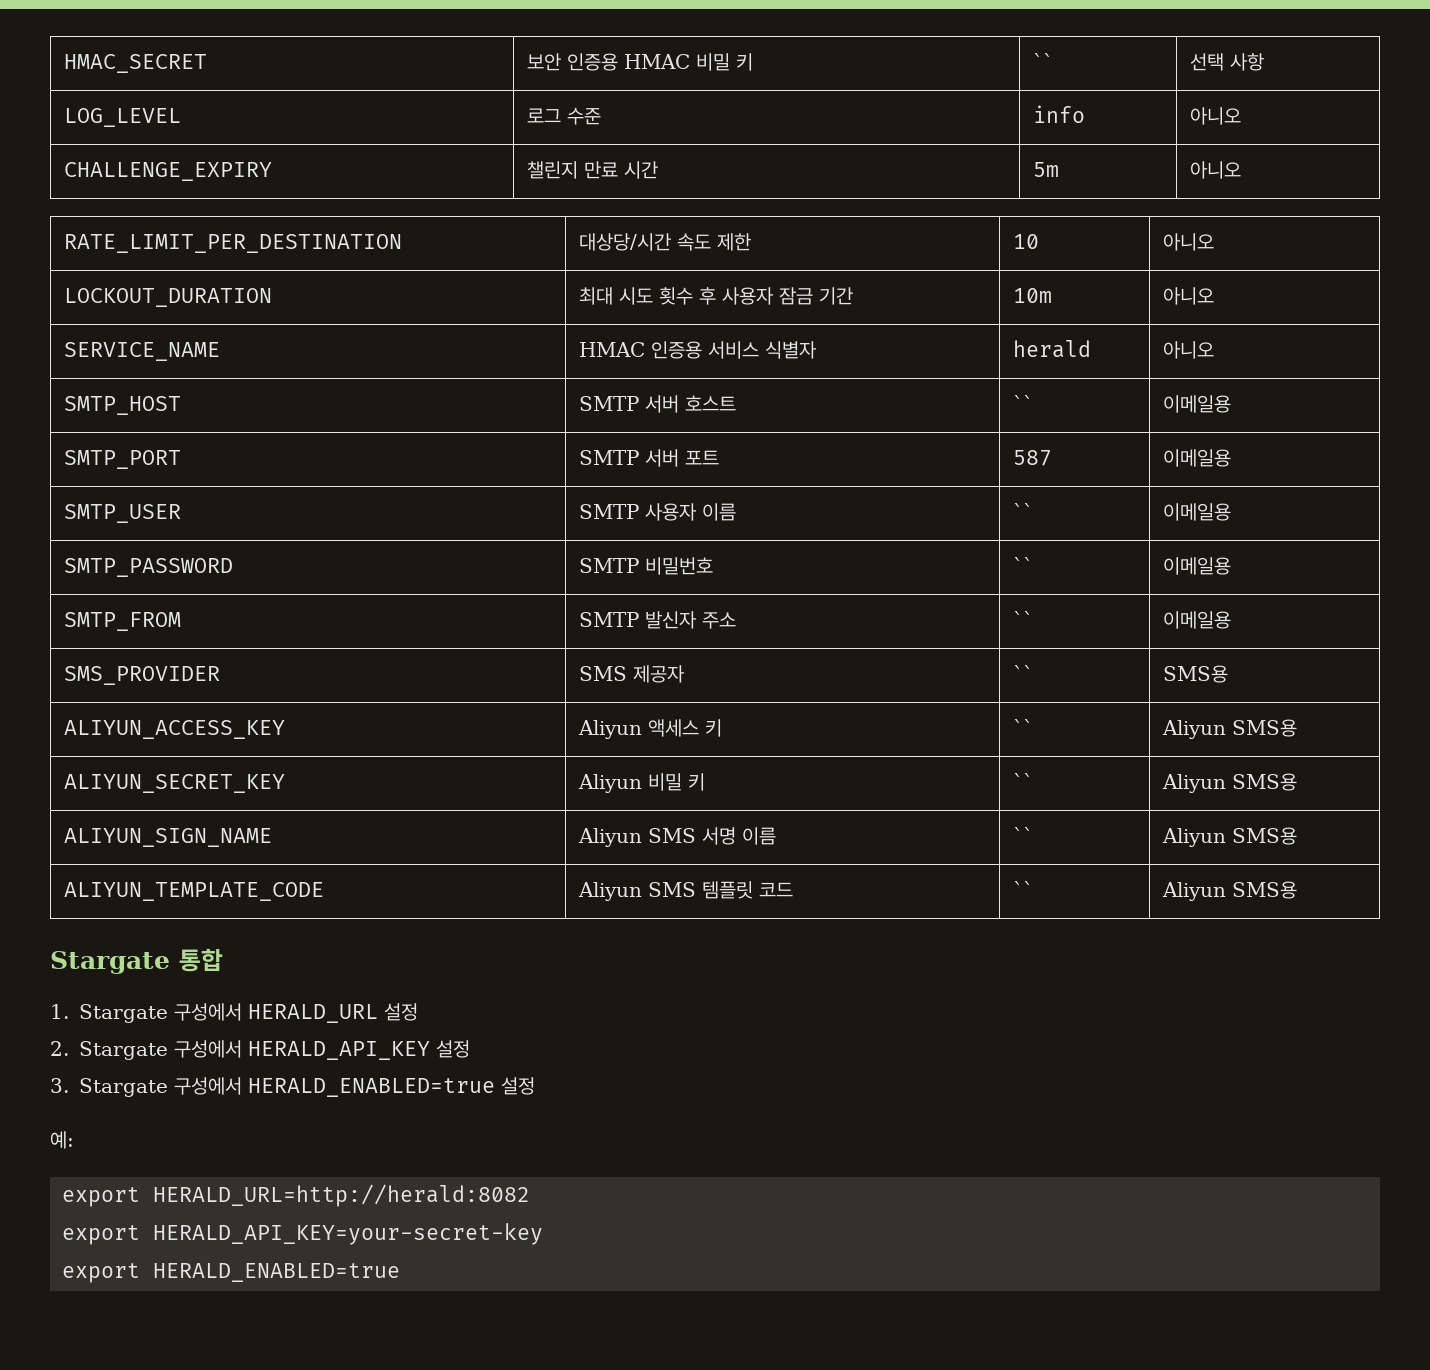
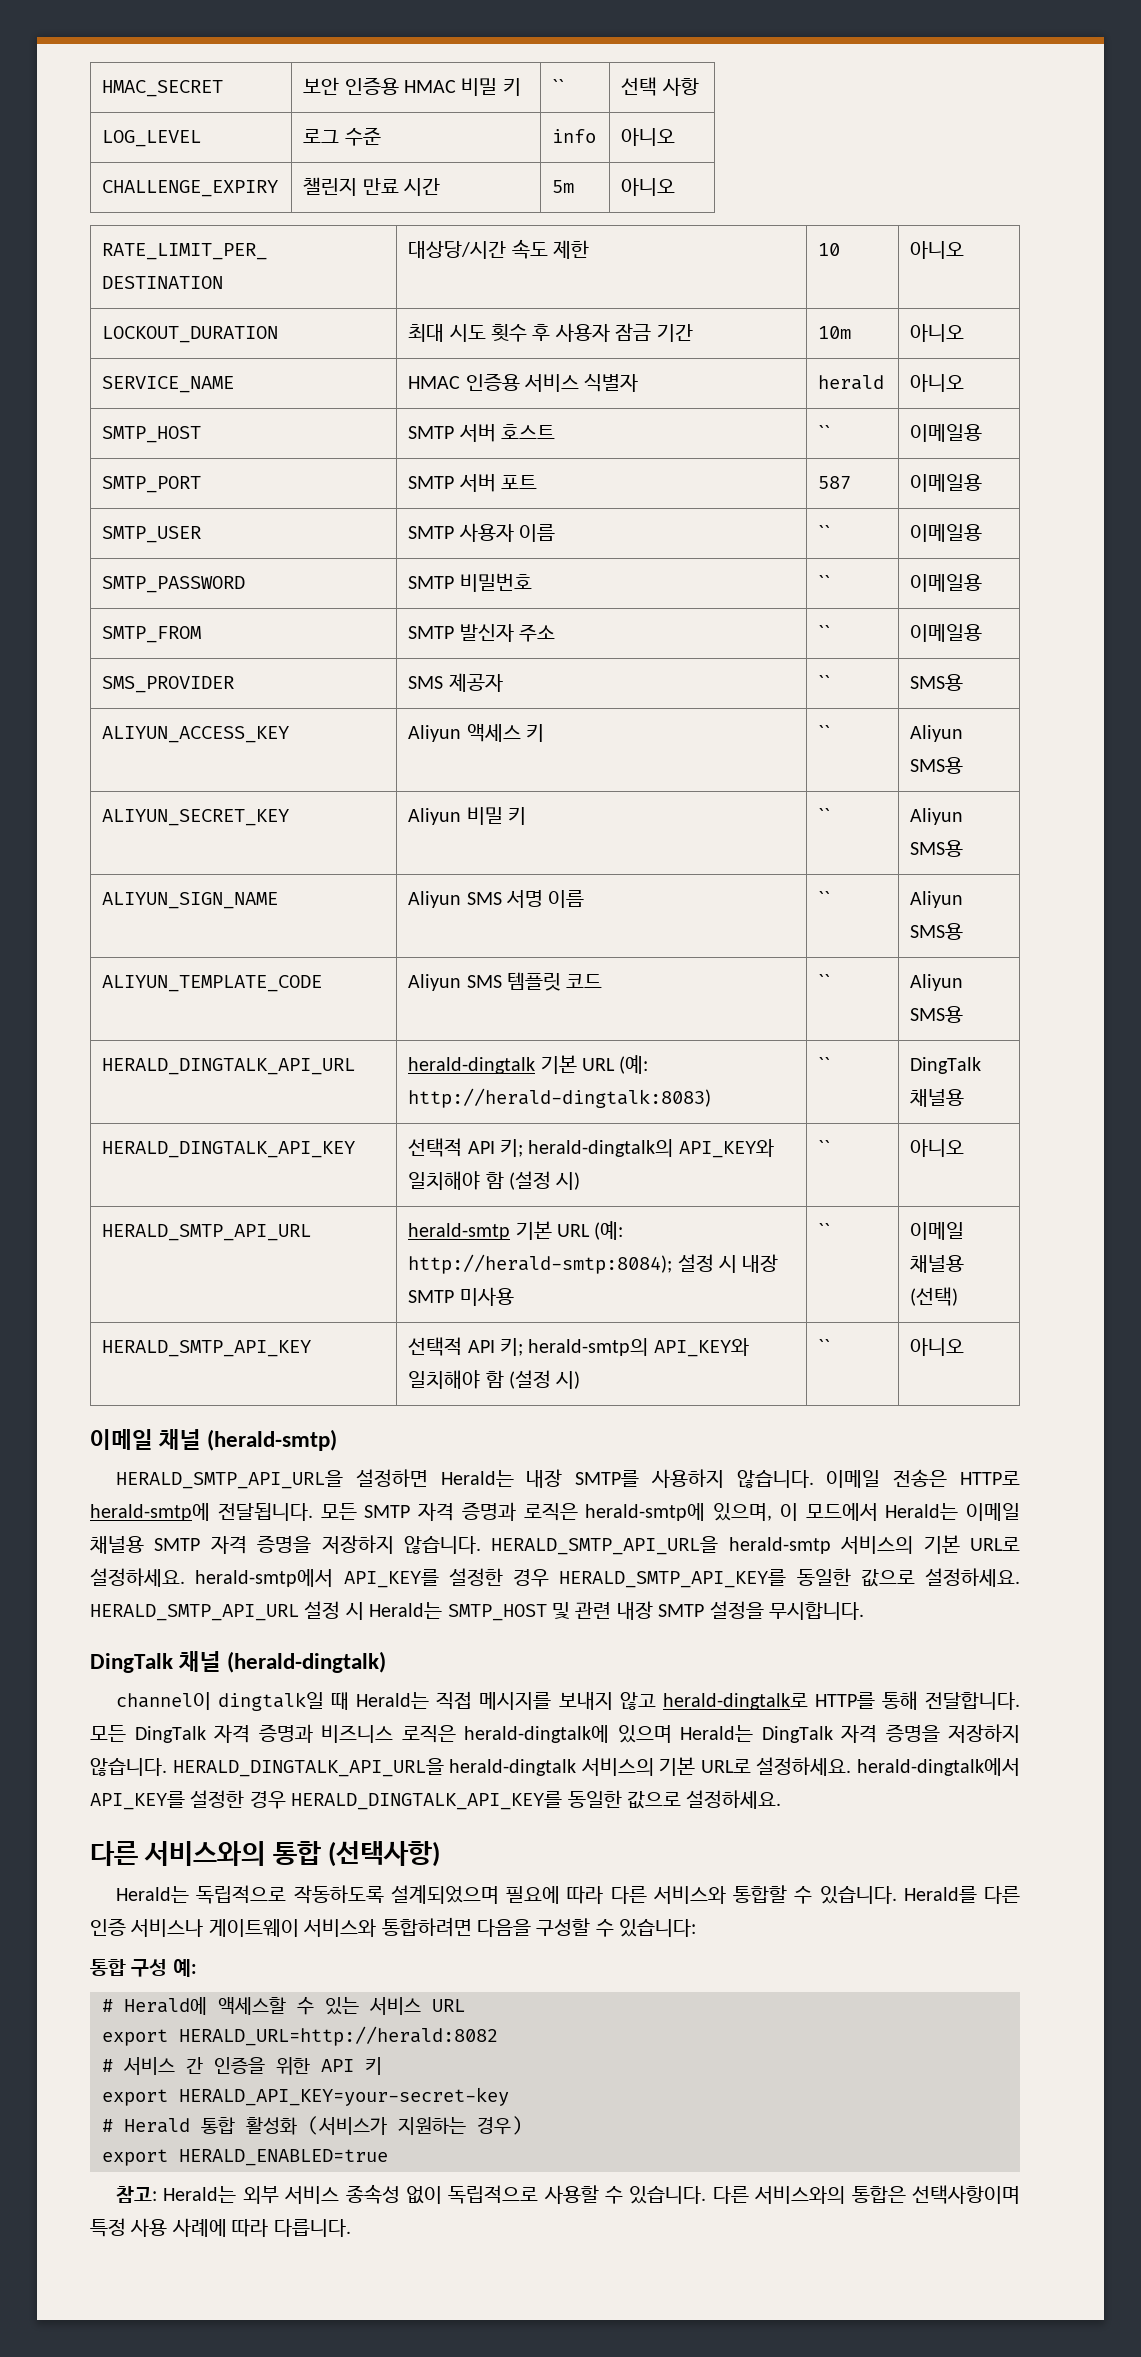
- Stargate 통합
- 1. Stargate 구성에서 HERALD_URL 설정
- 2. Stargate 구성에서 HERALD_API_KEY 설정
- 3. Stargate 구성에서 HERALD_ENABLED=true 설정
- 예:
+ HERALD_DINGTALK_API_URL | herald-dingtalk 기본 URL (예: http://herald-dingtalk:8083) | `` | DingTalk 채널용
+ HERALD_DINGTALK_API_KEY | 선택적 API 키; herald-dingtalk의 API_KEY와 일치해야 함 (설정 시) | `` | 아니오
+ HERALD_SMTP_API_URL | herald-smtp 기본 URL (예: http://herald-smtp:8084); 설정 시 내장 SMTP 미사용 | `` | 이메일 채널용 (선택)
+ HERALD_SMTP_API_KEY | 선택적 API 키; herald-smtp의 API_KEY와 일치해야 함 (설정 시) | `` | 아니오
+ 이메일 채널 (herald-smtp)
+ HERALD_SMTP_API_URL을 설정하면 Herald는 내장 SMTP를 사용하지 않습니다. 이메일 전송은 HTTP로 herald-smtp에 전달됩니다. 모든 SMTP 자격 증명과 로직은 herald-smtp에 있으며, 이 모드에서 Herald는 이메일 채널용 SMTP 자격 증명을 저장하지 않습니다. HERALD_SMTP_API_URL을 herald-smtp 서비스의 기본 URL로 설정하세요. herald-smtp에서 API_KEY를 설정한 경우 HERALD_SMTP_API_KEY를 동일한 값으로 설정하세요. HERALD_SMTP_API_URL 설정 시 Herald는 SMTP_HOST 및 관련 내장 SMTP 설정을 무시합니다.
+ DingTalk 채널 (herald-dingtalk)
+ channel이 dingtalk일 때 Herald는 직접 메시지를 보내지 않고 herald-dingtalk로 HTTP를 통해 전달합니다. 모든 DingTalk 자격 증명과 비즈니스 로직은 herald-dingtalk에 있으며 Herald는 DingTalk 자격 증명을 저장하지 않습니다. HERALD_DINGTALK_API_URL을 herald-dingtalk 서비스의 기본 URL로 설정하세요. herald-dingtalk에서 API_KEY를 설정한 경우 HERALD_DINGTALK_API_KEY를 동일한 값으로 설정하세요.
+ 다른 서비스와의 통합 (선택사항)
+ Herald는 독립적으로 작동하도록 설계되었으며 필요에 따라 다른 서비스와 통합할 수 있습니다. Herald를 다른 인증 서비스나 게이트웨이 서비스와 통합하려면 다음을 구성할 수 있습니다:
+ 통합 구성 예:
+ # Herald에 액세스할 수 있는 서비스 URL
  export HERALD_URL=http://herald:8082
+ # 서비스 간 인증을 위한 API 키
  export HERALD_API_KEY=your-secret-key
+ # Herald 통합 활성화 (서비스가 지원하는 경우)
  export HERALD_ENABLED=true
+ 참고: Herald는 외부 서비스 종속성 없이 독립적으로 사용할 수 있습니다. 다른 서비스와의 통합은 선택사항이며 특정 사용 사례에 따라 다릅니다.

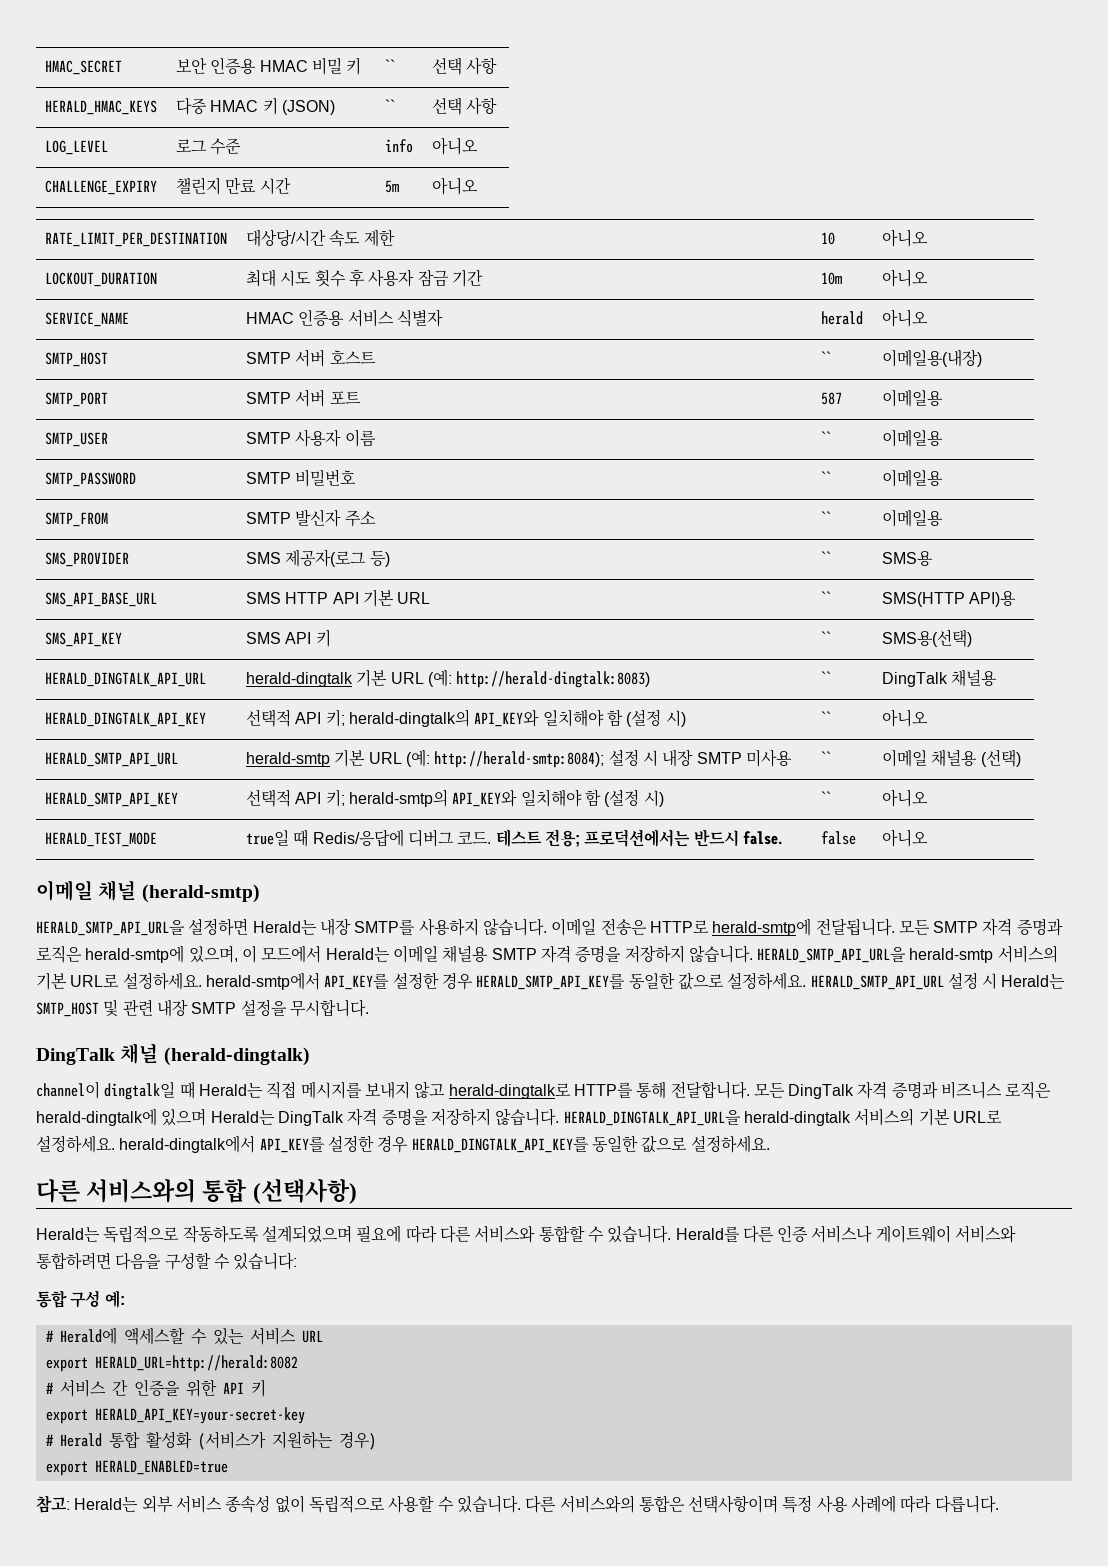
+ HERALD_HMAC_KEYS | 다중 HMAC 키 (JSON) | `` | 선택 사항
- SMTP_HOST | SMTP 서버 호스트 | `` | 이메일용
+ SMTP_HOST | SMTP 서버 호스트 | `` | 이메일용(내장)
- SMS_PROVIDER | SMS 제공자 | `` | SMS용
+ SMS_PROVIDER | SMS 제공자(로그 등) | `` | SMS용
- ALIYUN_ACCESS_KEY | Aliyun 액세스 키 | `` | Aliyun SMS용
- ALIYUN_SECRET_KEY | Aliyun 비밀 키 | `` | Aliyun SMS용
- ALIYUN_SIGN_NAME | Aliyun SMS 서명 이름 | `` | Aliyun SMS용
- ALIYUN_TEMPLATE_CODE | Aliyun SMS 템플릿 코드 | `` | Aliyun SMS용
+ SMS_API_BASE_URL | SMS HTTP API 기본 URL | `` | SMS(HTTP API)용
+ SMS_API_KEY | SMS API 키 | `` | SMS용(선택)
+ HERALD_TEST_MODE | true일 때 Redis/응답에 디버그 코드. 테스트 전용; 프로덕션에서는 반드시 false. | false | 아니오

